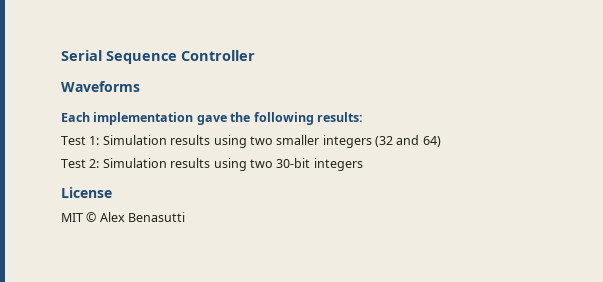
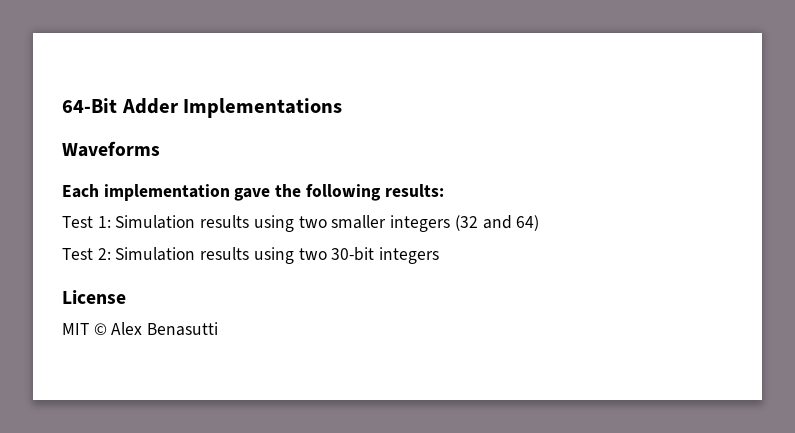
- Serial Sequence Controller
+ 64-Bit Adder Implementations

